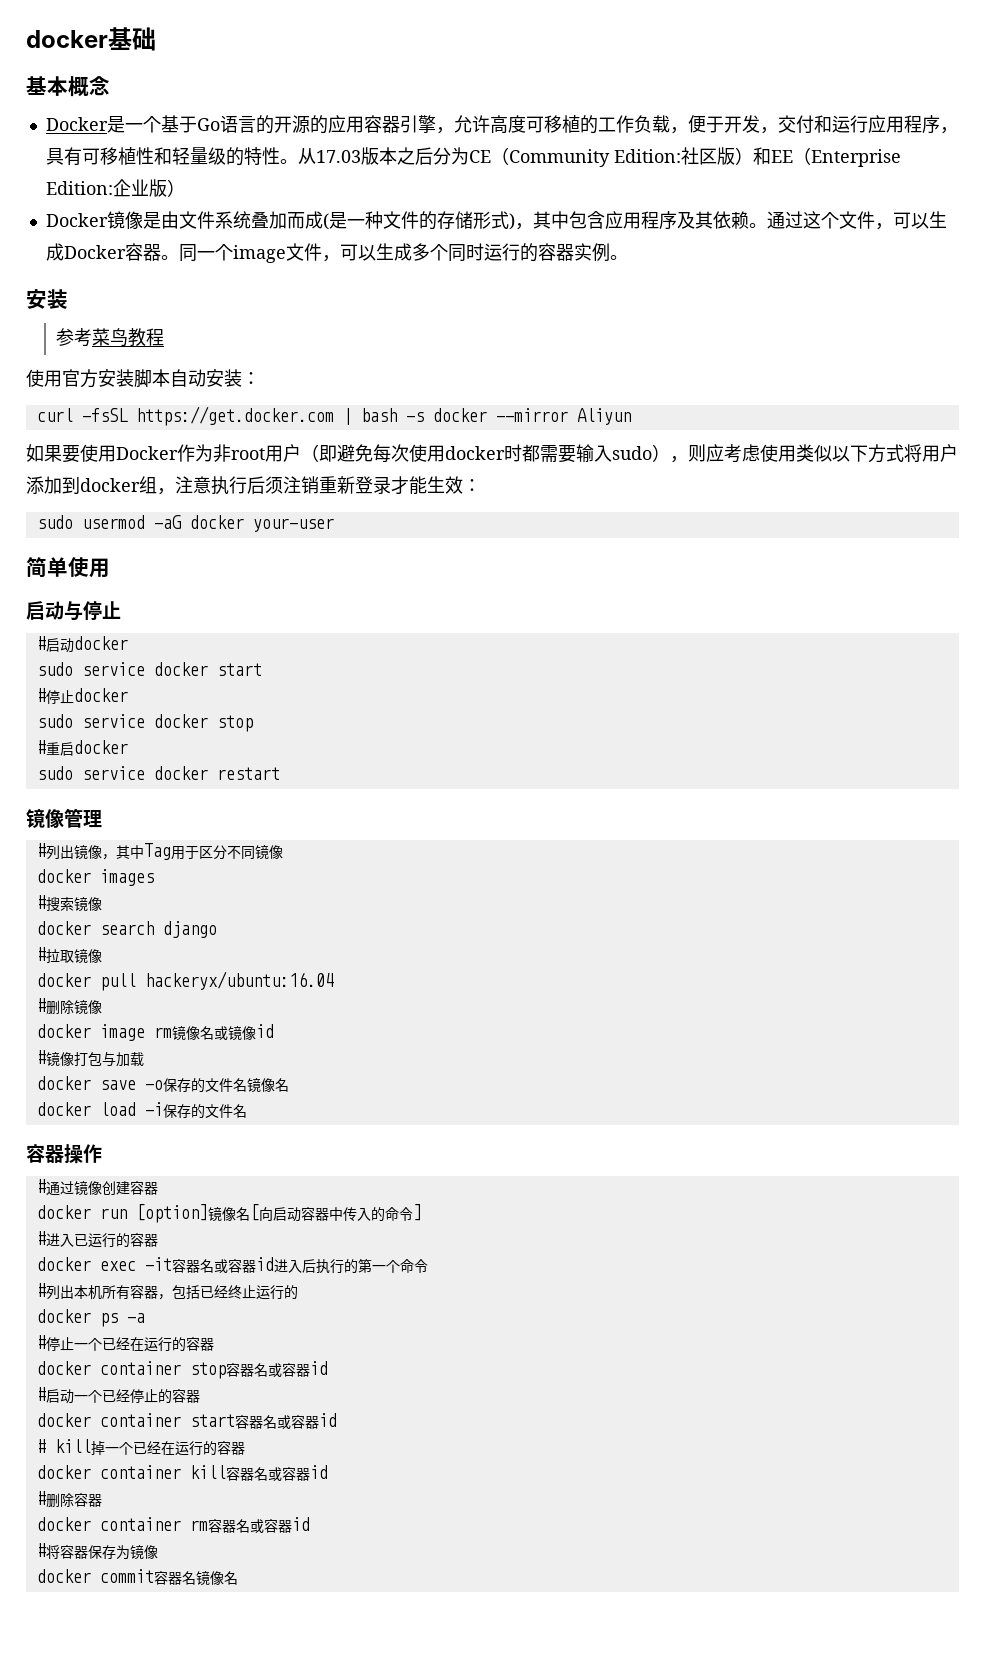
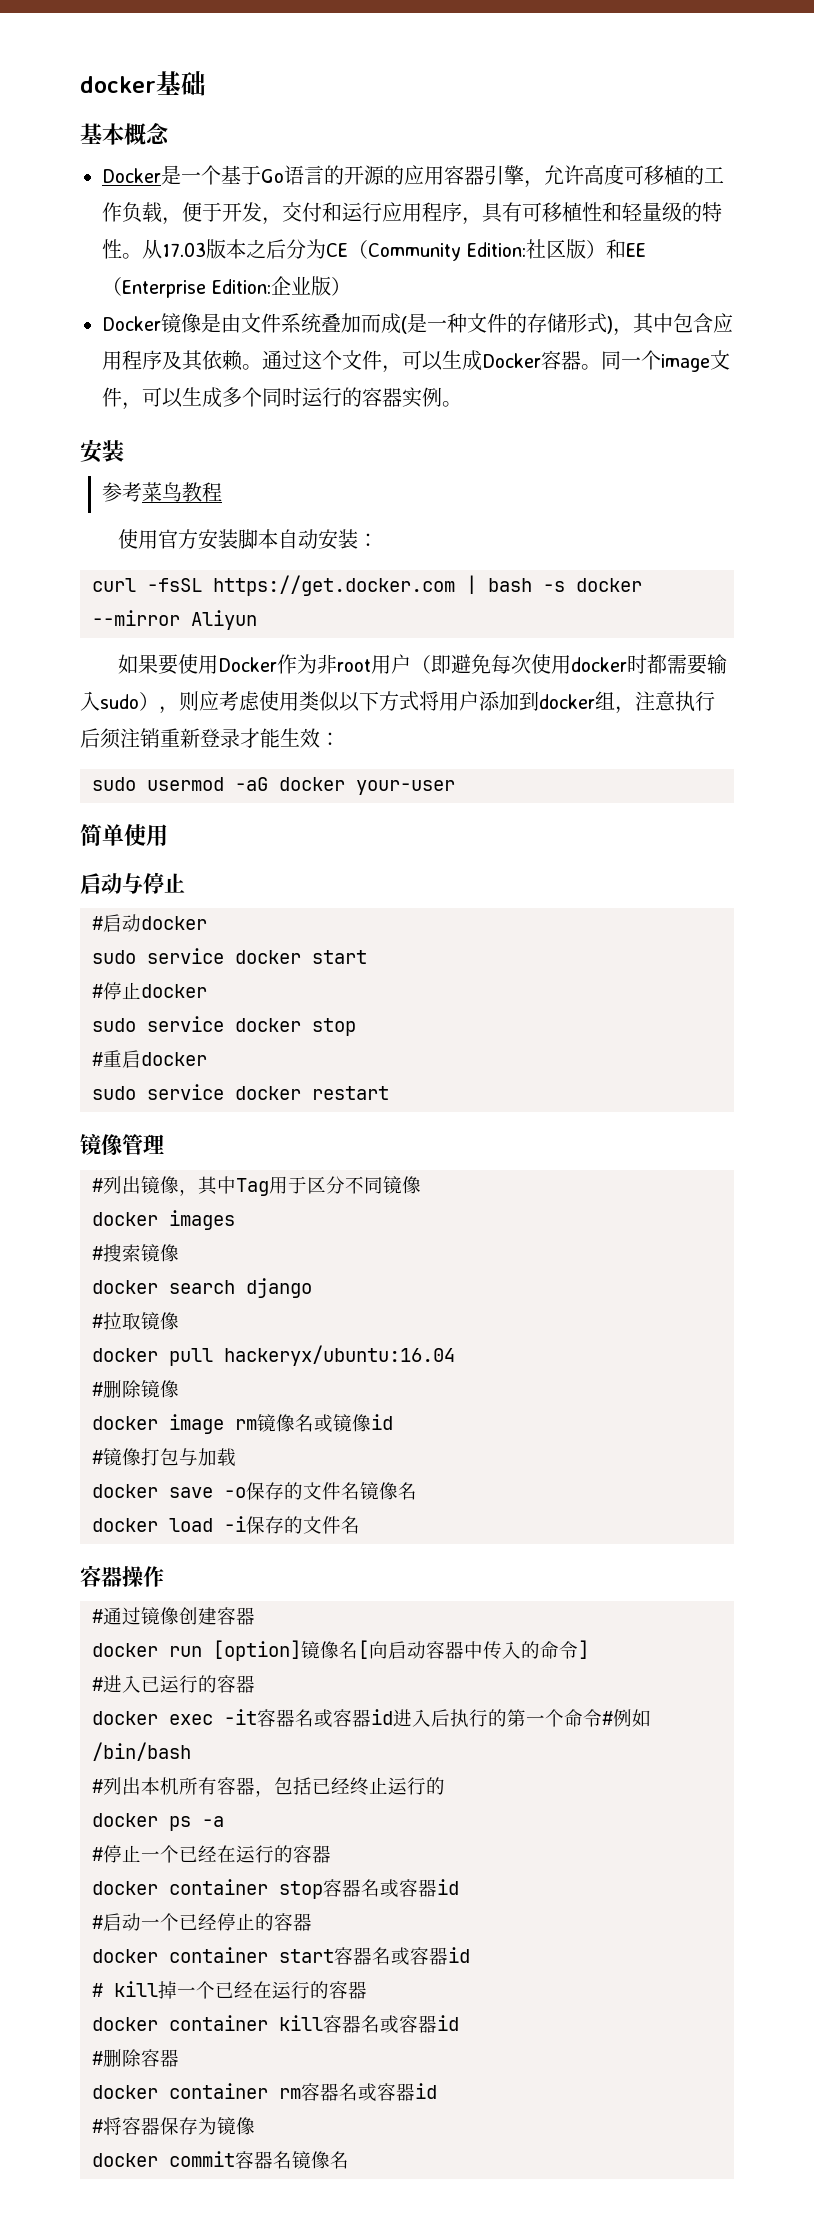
- docker exec -it容器名或容器id进入后执行的第一个命令
+ docker exec -it容器名或容器id进入后执行的第一个命令#例如/bin/bash

